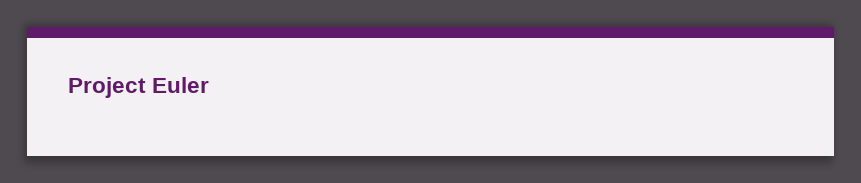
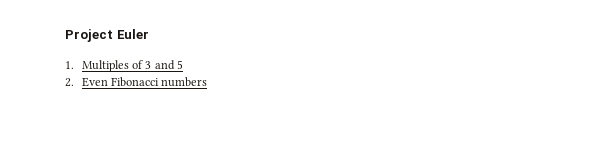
+ 1. Multiples of 3 and 5
+ 2. Even Fibonacci numbers

